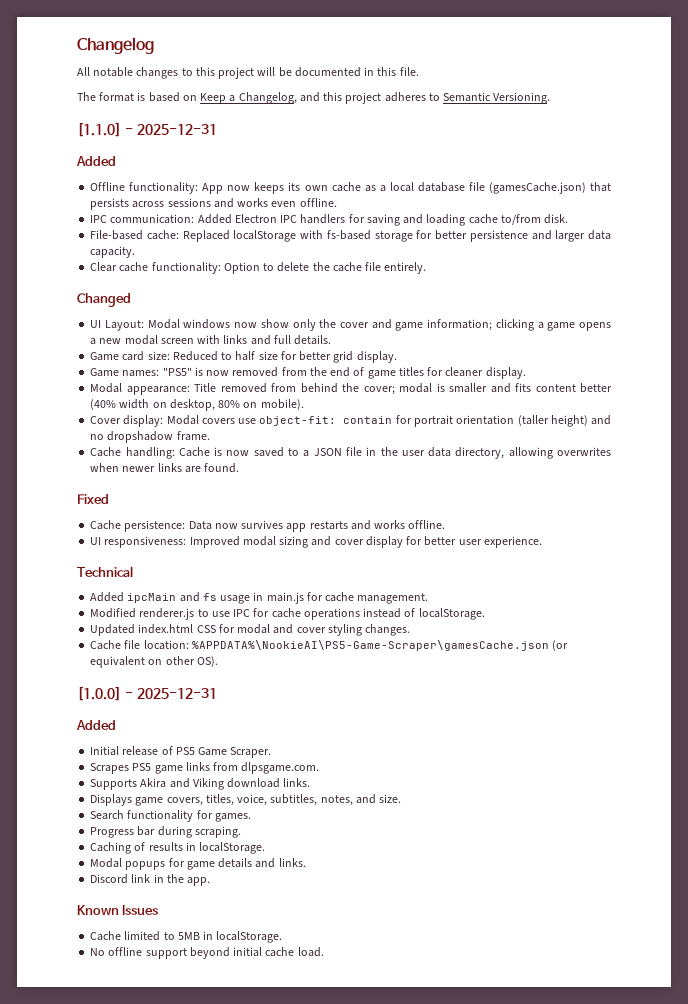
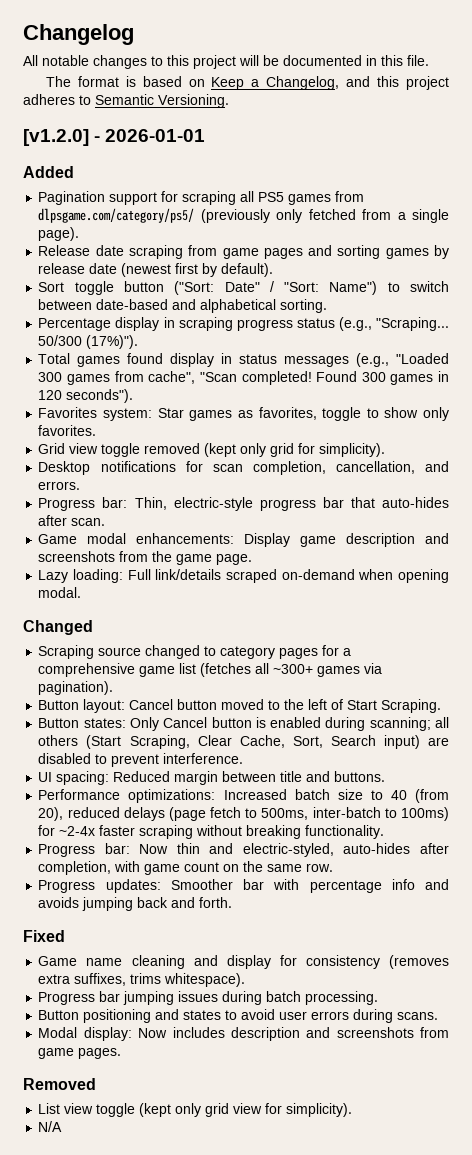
- [1.1.0] - 2025-12-31
+ [v1.2.0] - 2026-01-01
  Added
- Offline functionality: App now keeps its own cache as a local database file (gamesCache.json) that persists across sessions and works even offline.
- IPC communication: Added Electron IPC handlers for saving and loading cache to/from disk.
- File-based cache: Replaced localStorage with fs-based storage for better persistence and larger data capacity.
- Clear cache functionality: Option to delete the cache file entirely.
+ Pagination support for scraping all PS5 games from dlpsgame.com/category/ps5/ (previously only fetched from a single page).
+ Release date scraping from game pages and sorting games by release date (newest first by default).
+ Sort toggle button ("Sort: Date" / "Sort: Name") to switch between date-based and alphabetical sorting.
+ Percentage display in scraping progress status (e.g., "Scraping... 50/300 (17%)").
+ Total games found display in status messages (e.g., "Loaded 300 games from cache", "Scan completed! Found 300 games in 120 seconds").
+ Favorites system: Star games as favorites, toggle to show only favorites.
+ Grid view toggle removed (kept only grid for simplicity).
+ Desktop notifications for scan completion, cancellation, and errors.
+ Progress bar: Thin, electric-style progress bar that auto-hides after scan.
+ Game modal enhancements: Display game description and screenshots from the game page.
+ Lazy loading: Full link/details scraped on-demand when opening modal.
  Changed
- UI Layout: Modal windows now show only the cover and game information; clicking a game opens a new modal screen with links and full details.
- Game card size: Reduced to half size for better grid display.
- Game names: "PS5" is now removed from the end of game titles for cleaner display.
- Modal appearance: Title removed from behind the cover; modal is smaller and fits content better (40% width on desktop, 80% on mobile).
- Cover display: Modal covers use object-fit: contain for portrait orientation (taller height) and no dropshadow frame.
- Cache handling: Cache is now saved to a JSON file in the user data directory, allowing overwrites when newer links are found.
+ Scraping source changed to category pages for a comprehensive game list (fetches all ~300+ games via pagination).
+ Button layout: Cancel button moved to the left of Start Scraping.
+ Button states: Only Cancel button is enabled during scanning; all others (Start Scraping, Clear Cache, Sort, Search input) are disabled to prevent interference.
+ UI spacing: Reduced margin between title and buttons.
+ Performance optimizations: Increased batch size to 40 (from 20), reduced delays (page fetch to 500ms, inter-batch to 100ms) for ~2-4x faster scraping without breaking functionality.
+ Progress bar: Now thin and electric-styled, auto-hides after completion, with game count on the same row.
+ Progress updates: Smoother bar with percentage info and avoids jumping back and forth.
  Fixed
- Cache persistence: Data now survives app restarts and works offline.
- UI responsiveness: Improved modal sizing and cover display for better user experience.
- Technical
- Added ipcMain and fs usage in main.js for cache management.
- Modified renderer.js to use IPC for cache operations instead of localStorage.
- Updated index.html CSS for modal and cover styling changes.
- Cache file location: %APPDATA%\NookieAI\PS5-Game-Scraper\gamesCache.json (or equivalent on other OS).
- [1.0.0] - 2025-12-31
- Added
- Initial release of PS5 Game Scraper.
- Scrapes PS5 game links from dlpsgame.com.
- Supports Akira and Viking download links.
- Displays game covers, titles, voice, subtitles, notes, and size.
- Search functionality for games.
- Progress bar during scraping.
- Caching of results in localStorage.
- Modal popups for game details and links.
- Discord link in the app.
- Known Issues
- Cache limited to 5MB in localStorage.
- No offline support beyond initial cache load.
+ Game name cleaning and display for consistency (removes extra suffixes, trims whitespace).
+ Progress bar jumping issues during batch processing.
+ Button positioning and states to avoid user errors during scans.
+ Modal display: Now includes description and screenshots from game pages.
+ Removed
+ List view toggle (kept only grid view for simplicity).
+ N/A

